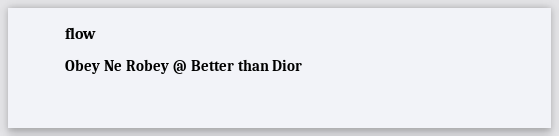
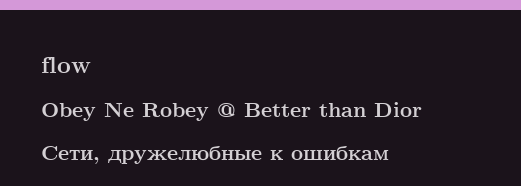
+ Сети, дружелюбные к ошибкам

